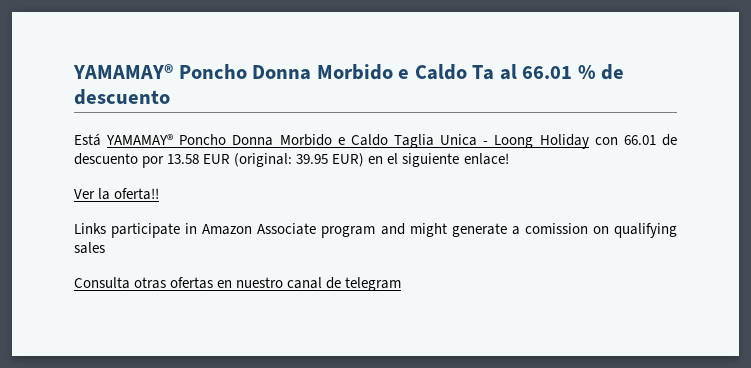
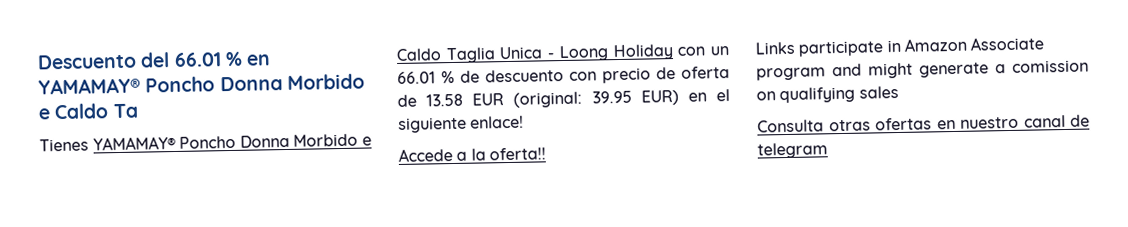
- YAMAMAY® Poncho Donna Morbido e Caldo Ta al 66.01 % de descuento
- Está YAMAMAY® Poncho Donna Morbido e Caldo Taglia Unica - Loong Holiday con 66.01 de descuento por 13.58 EUR (original: 39.95 EUR) en el siguiente enlace!
+ Descuento del 66.01 % en YAMAMAY® Poncho Donna Morbido e Caldo Ta
+ Tienes YAMAMAY® Poncho Donna Morbido e Caldo Taglia Unica - Loong Holiday con un 66.01 % de descuento con precio de oferta de 13.58 EUR (original: 39.95 EUR) en el siguiente enlace!
- Ver la oferta!!
+ Accede a la oferta!!

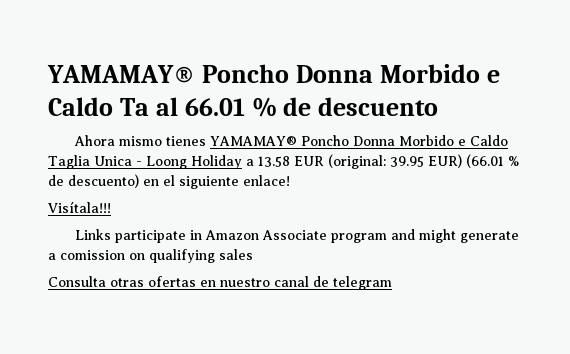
- Descuento del 66.01 % en YAMAMAY® Poncho Donna Morbido e Caldo Ta
- Tienes YAMAMAY® Poncho Donna Morbido e Caldo Taglia Unica - Loong Holiday con un 66.01 % de descuento con precio de oferta de 13.58 EUR (original: 39.95 EUR) en el siguiente enlace!
+ YAMAMAY® Poncho Donna Morbido e Caldo Ta al 66.01 % de descuento
+ Ahora mismo tienes YAMAMAY® Poncho Donna Morbido e Caldo Taglia Unica - Loong Holiday a 13.58 EUR (original: 39.95 EUR) (66.01 % de descuento) en el siguiente enlace!
- Accede a la oferta!!
+ Visítala!!!

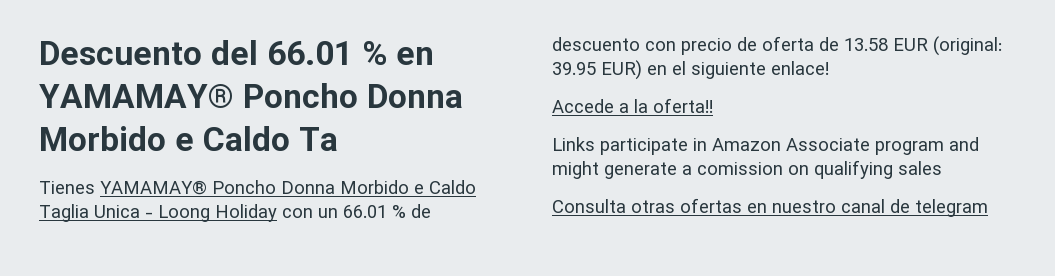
- YAMAMAY® Poncho Donna Morbido e Caldo Ta al 66.01 % de descuento
- Ahora mismo tienes YAMAMAY® Poncho Donna Morbido e Caldo Taglia Unica - Loong Holiday a 13.58 EUR (original: 39.95 EUR) (66.01 % de descuento) en el siguiente enlace!
+ Descuento del 66.01 % en YAMAMAY® Poncho Donna Morbido e Caldo Ta
+ Tienes YAMAMAY® Poncho Donna Morbido e Caldo Taglia Unica - Loong Holiday con un 66.01 % de descuento con precio de oferta de 13.58 EUR (original: 39.95 EUR) en el siguiente enlace!
- Visítala!!!
+ Accede a la oferta!!

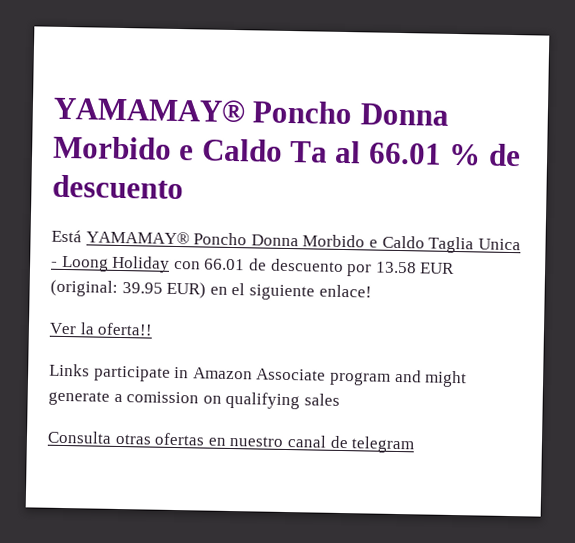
- Descuento del 66.01 % en YAMAMAY® Poncho Donna Morbido e Caldo Ta
- Tienes YAMAMAY® Poncho Donna Morbido e Caldo Taglia Unica - Loong Holiday con un 66.01 % de descuento con precio de oferta de 13.58 EUR (original: 39.95 EUR) en el siguiente enlace!
+ YAMAMAY® Poncho Donna Morbido e Caldo Ta al 66.01 % de descuento
+ Está YAMAMAY® Poncho Donna Morbido e Caldo Taglia Unica - Loong Holiday con 66.01 de descuento por 13.58 EUR (original: 39.95 EUR) en el siguiente enlace!
- Accede a la oferta!!
+ Ver la oferta!!

